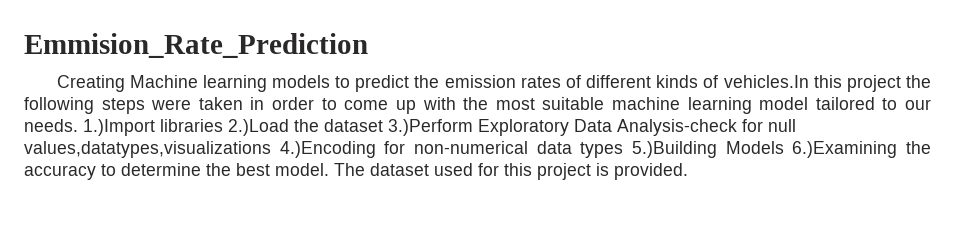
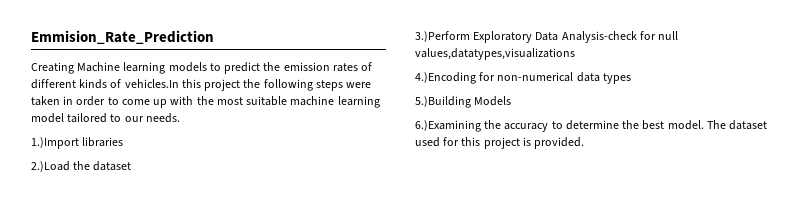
- Creating Machine learning models to predict the emission rates of different kinds of vehicles.In this project the following steps were taken in order to come up with the most suitable machine learning model tailored to our needs. 1.)Import libraries 2.)Load the dataset 3.)Perform Exploratory Data Analysis-check for null values,datatypes,visualizations 4.)Encoding for non-numerical data types 5.)Building Models 6.)Examining the accuracy to determine the best model.
+ Creating Machine learning models to predict the emission rates of different kinds of vehicles.In this project the following steps were taken in order to come up with the most suitable machine learning model tailored to our needs.
+ 1.)Import libraries
+ 2.)Load the dataset
+ 3.)Perform Exploratory Data Analysis-check for null values,datatypes,visualizations
+ 4.)Encoding for non-numerical data types
+ 5.)Building Models
+ 6.)Examining the accuracy to determine the best model.

